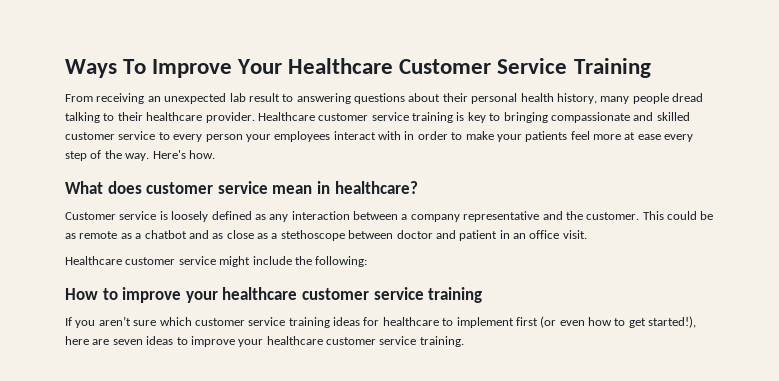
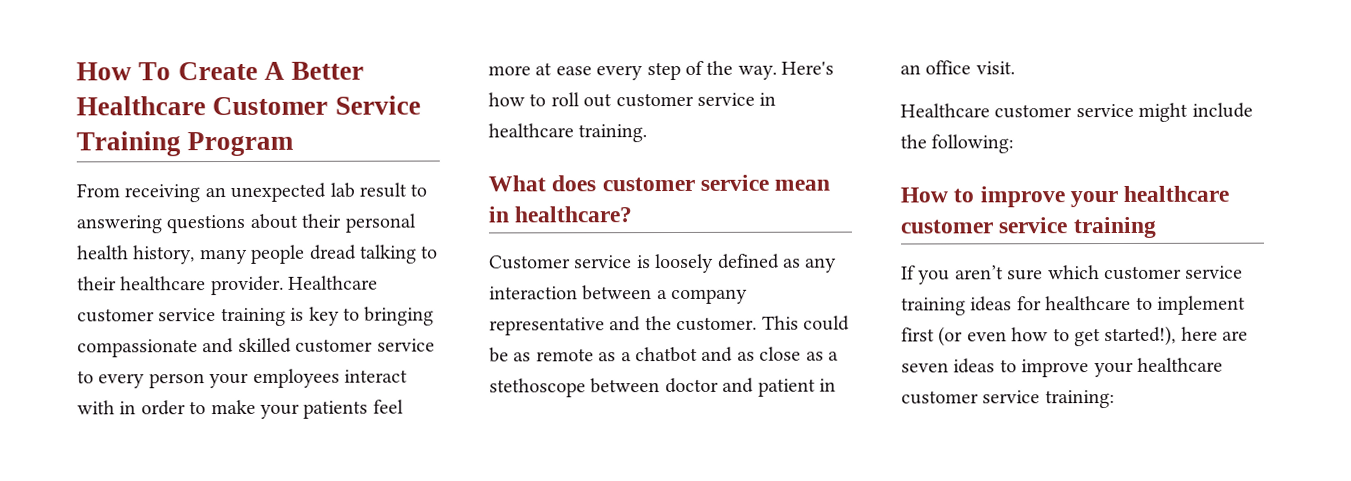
- Ways To Improve Your Healthcare Customer Service Training
+ How To Create A Better Healthcare Customer Service Training Program
- Here's how.
+ Here's how to roll out customer service in healthcare training.
- If you aren’t sure which customer service training ideas for healthcare to implement first (or even how to get started!), here are seven ideas to improve your healthcare customer service training.
+ If you aren’t sure which customer service training ideas for healthcare to implement first (or even how to get started!), here are seven ideas to improve your healthcare customer service training:

